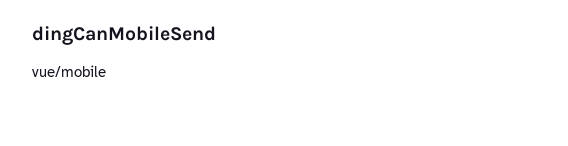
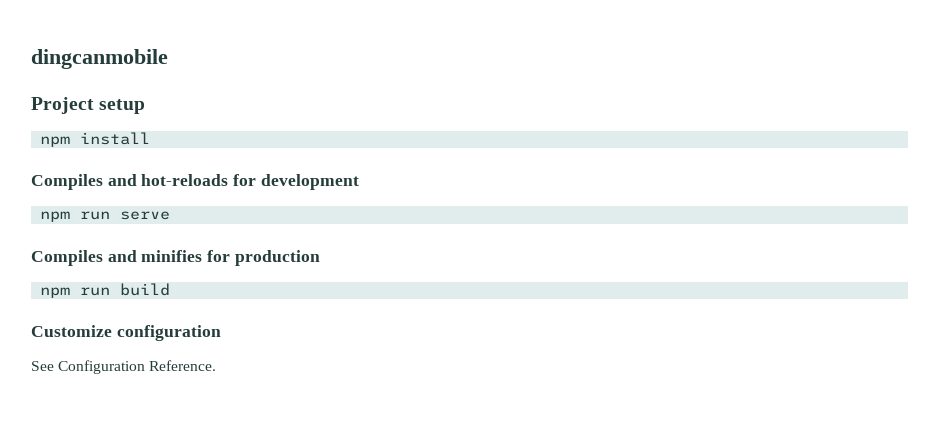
- dingCanMobileSend
- vue/mobile
+ dingcanmobile
+ Project setup
+ npm install
+ Compiles and hot-reloads for development
+ npm run serve
+ Compiles and minifies for production
+ npm run build
+ Customize configuration
+ See Configuration Reference.

